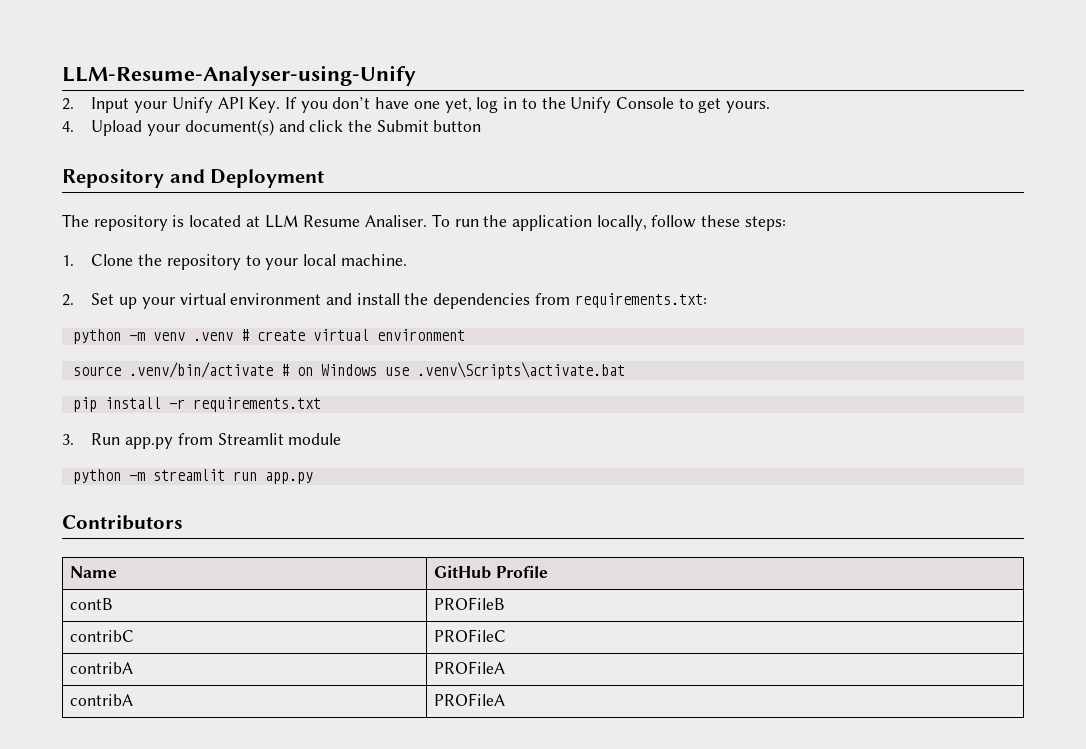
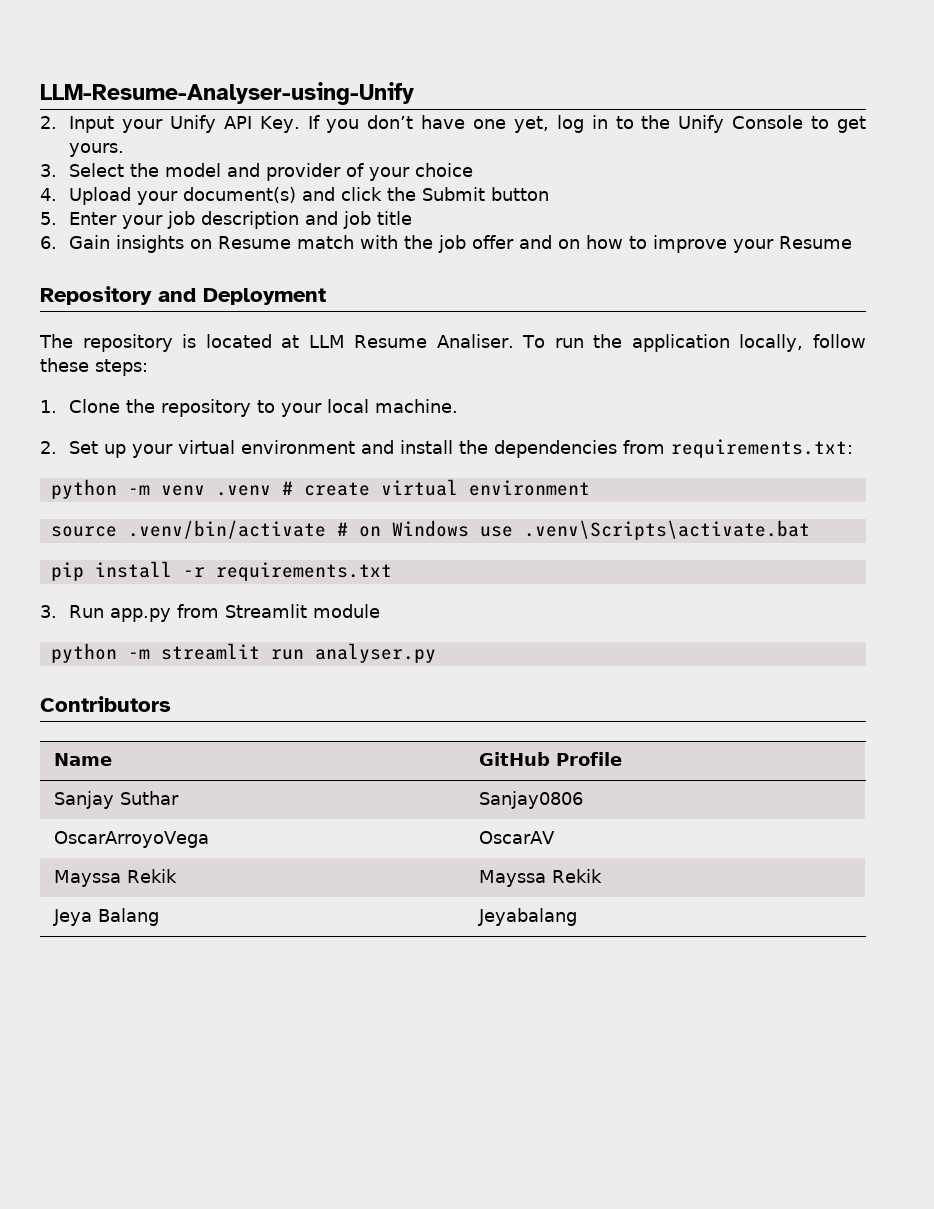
+ 3. Select the model and provider of your choice
+ 5. Enter your job description and job title
+ 6. Gain insights on Resume match with the job offer and on how to improve your Resume
- python -m streamlit run app.py
+ python -m streamlit run analyser.py
- contB | PROFileB
- contribC | PROFileC
- contribA | PROFileA
- contribA | PROFileA
+ Sanjay Suthar | Sanjay0806
+ OscarArroyoVega | OscarAV
+ Mayssa Rekik | Mayssa Rekik
+ Jeya Balang | Jeyabalang

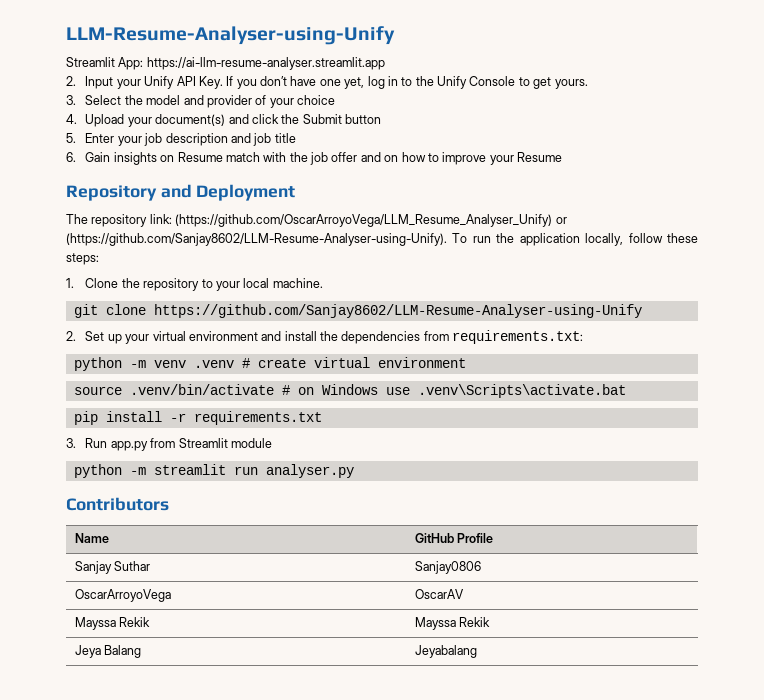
+ Streamlit App: https://ai-llm-resume-analyser.streamlit.app
- The repository is located at LLM Resume Analiser. To run the application locally, follow these steps:
+ The repository link: (https://github.com/OscarArroyoVega/LLM_Resume_Analyser_Unify) or (https://github.com/Sanjay8602/LLM-Resume-Analyser-using-Unify). To run the application locally, follow these steps:
+ git clone https://github.com/Sanjay8602/LLM-Resume-Analyser-using-Unify

